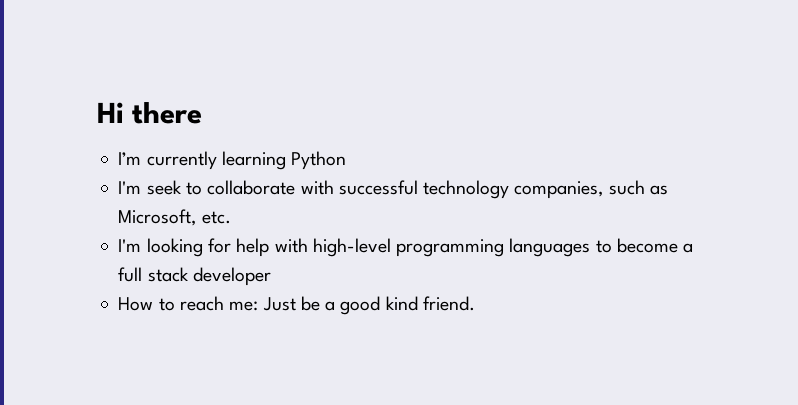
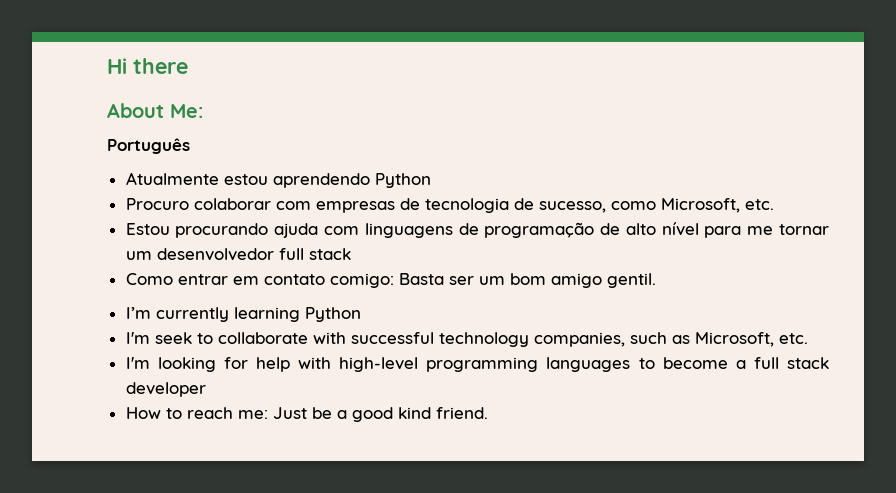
+ About Me:
+ Português
+ Atualmente estou aprendendo Python
+ Procuro colaborar com empresas de tecnologia de sucesso, como Microsoft, etc.
+ Estou procurando ajuda com linguagens de programação de alto nível para me tornar um desenvolvedor full stack
+ Como entrar em contato comigo: Basta ser um bom amigo gentil.

